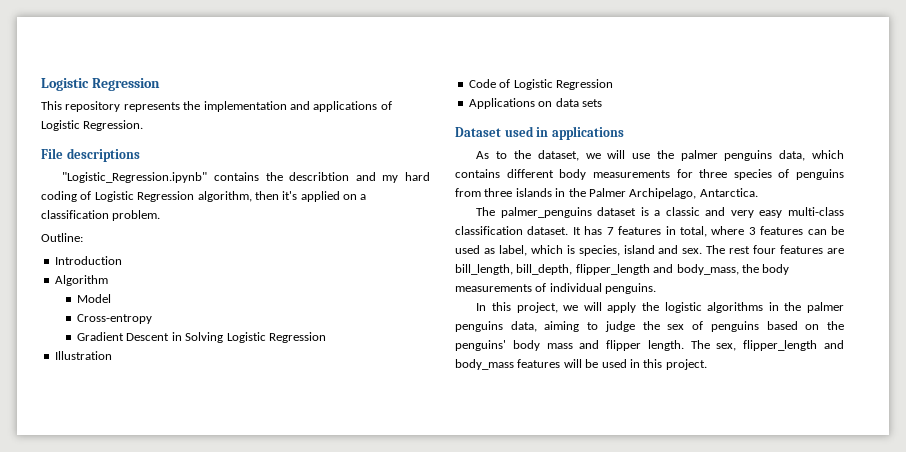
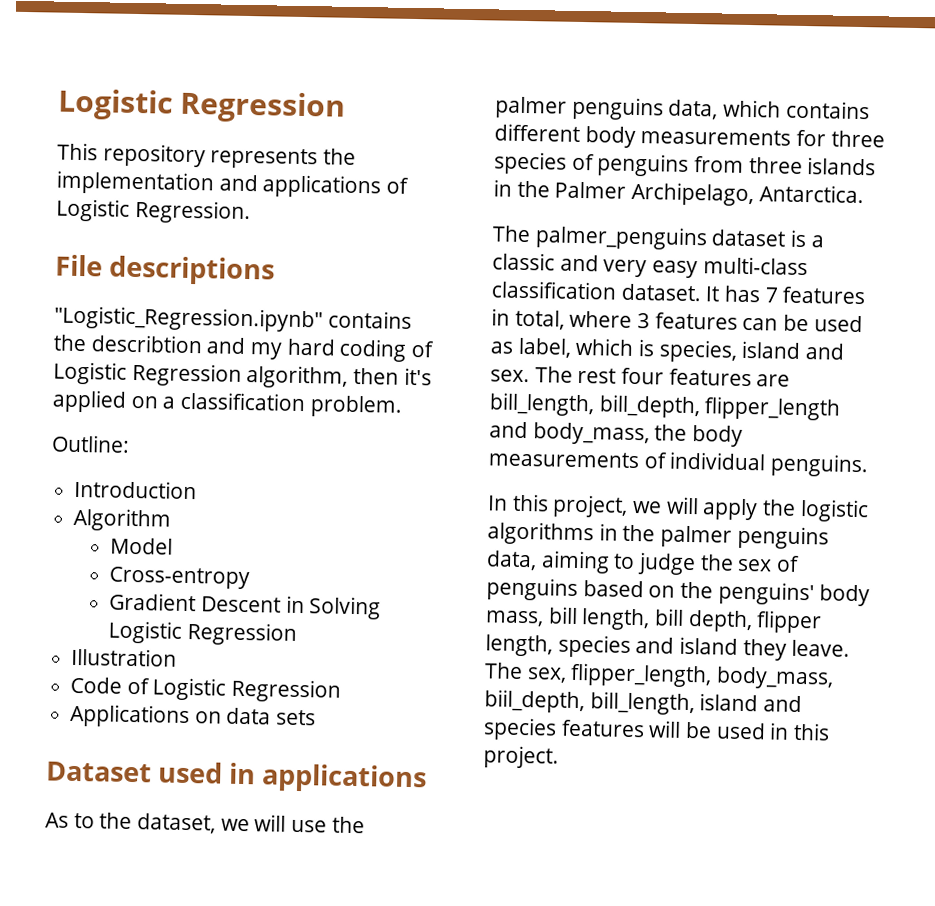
- In this project, we will apply the logistic algorithms in the palmer penguins data, aiming to judge the sex of penguins based on the penguins' body mass and flipper length. The sex, flipper_length and body_mass features will be used in this project.
+ In this project, we will apply the logistic algorithms in the palmer penguins data, aiming to judge the sex of penguins based on the penguins' body mass, bill length, bill depth, flipper length, species and island they leave. The sex, flipper_length, body_mass, biil_depth, bill_length, island and species features will be used in this project.

